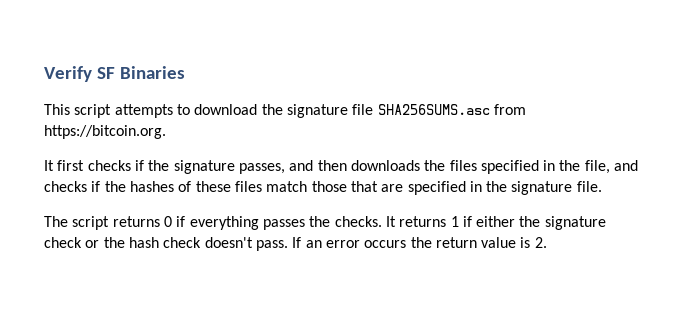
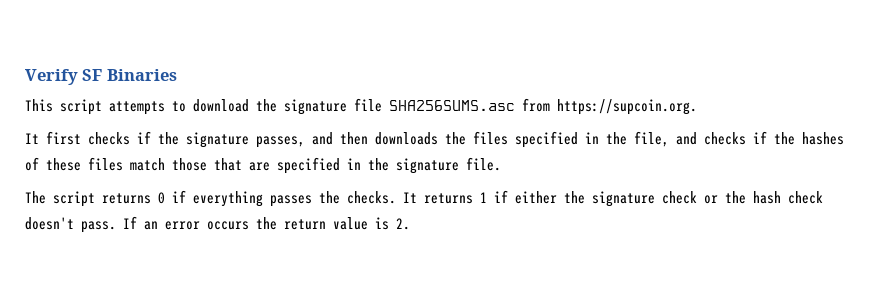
- This script attempts to download the signature file SHA256SUMS.asc from https://bitcoin.org.
+ This script attempts to download the signature file SHA256SUMS.asc from https://supcoin.org.

